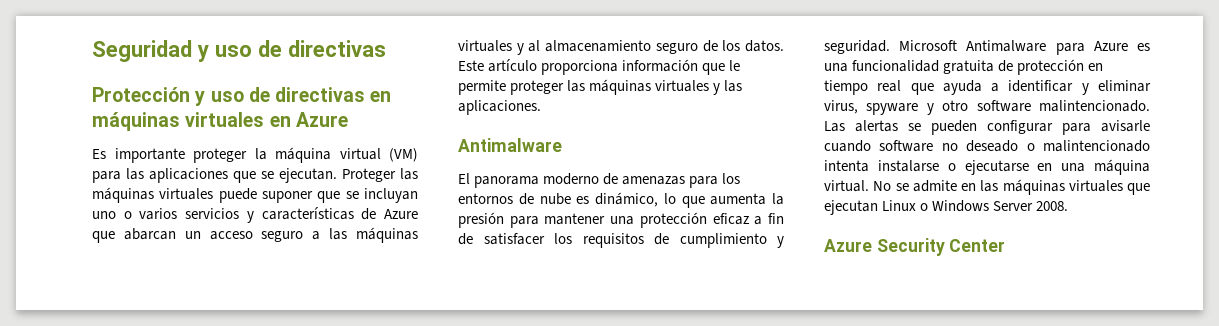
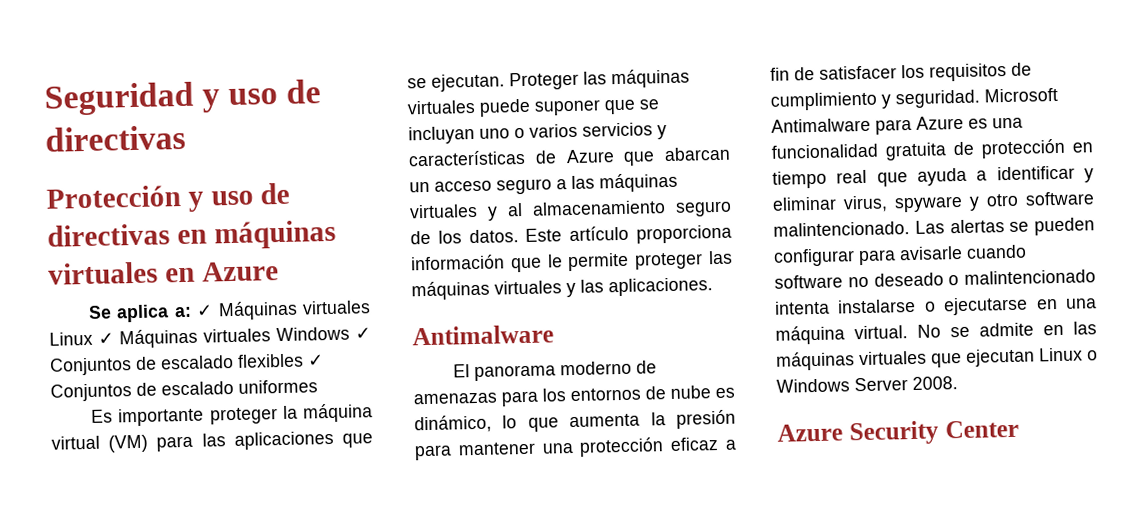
+ Se aplica a: ✓ Máquinas virtuales Linux ✓ Máquinas virtuales Windows ✓ Conjuntos de escalado flexibles ✓ Conjuntos de escalado uniformes

